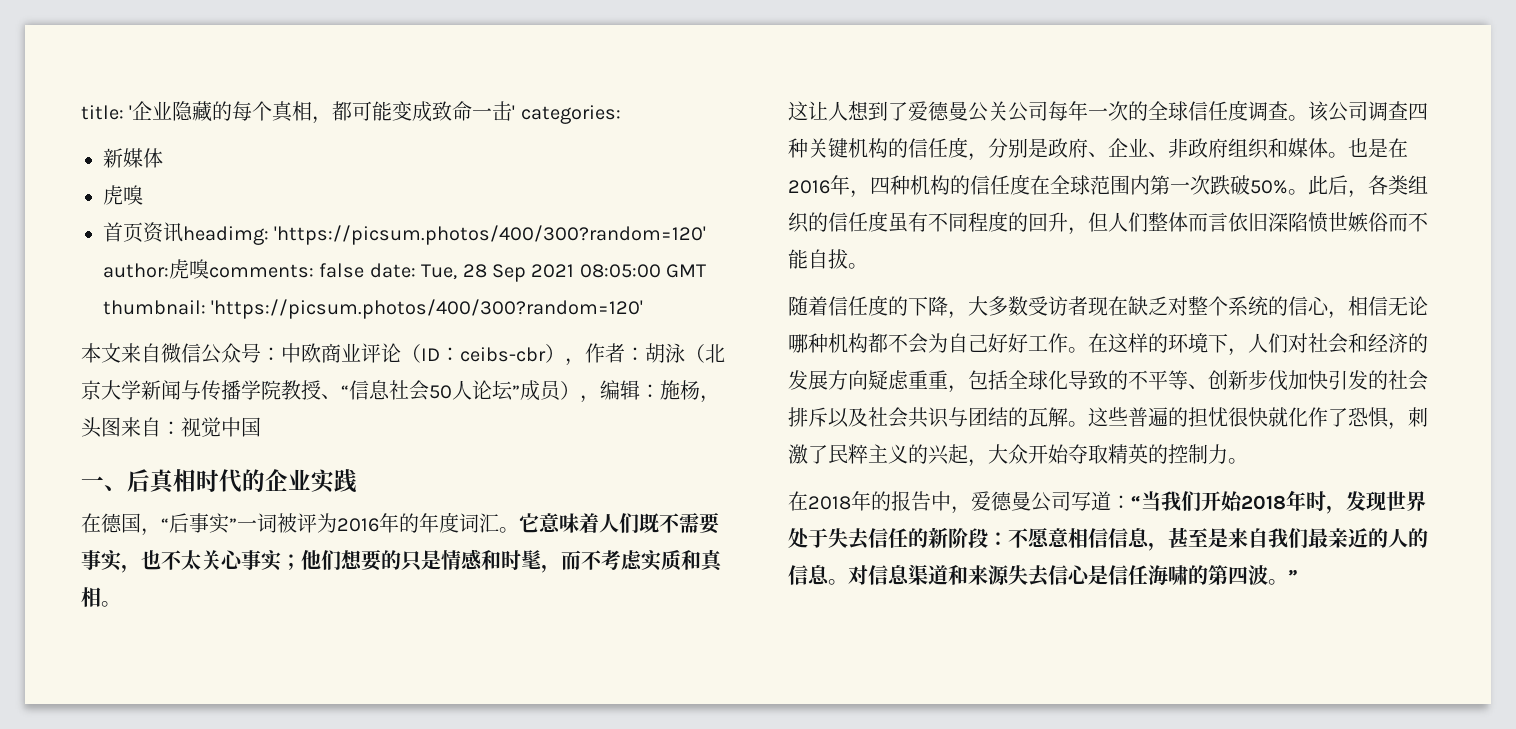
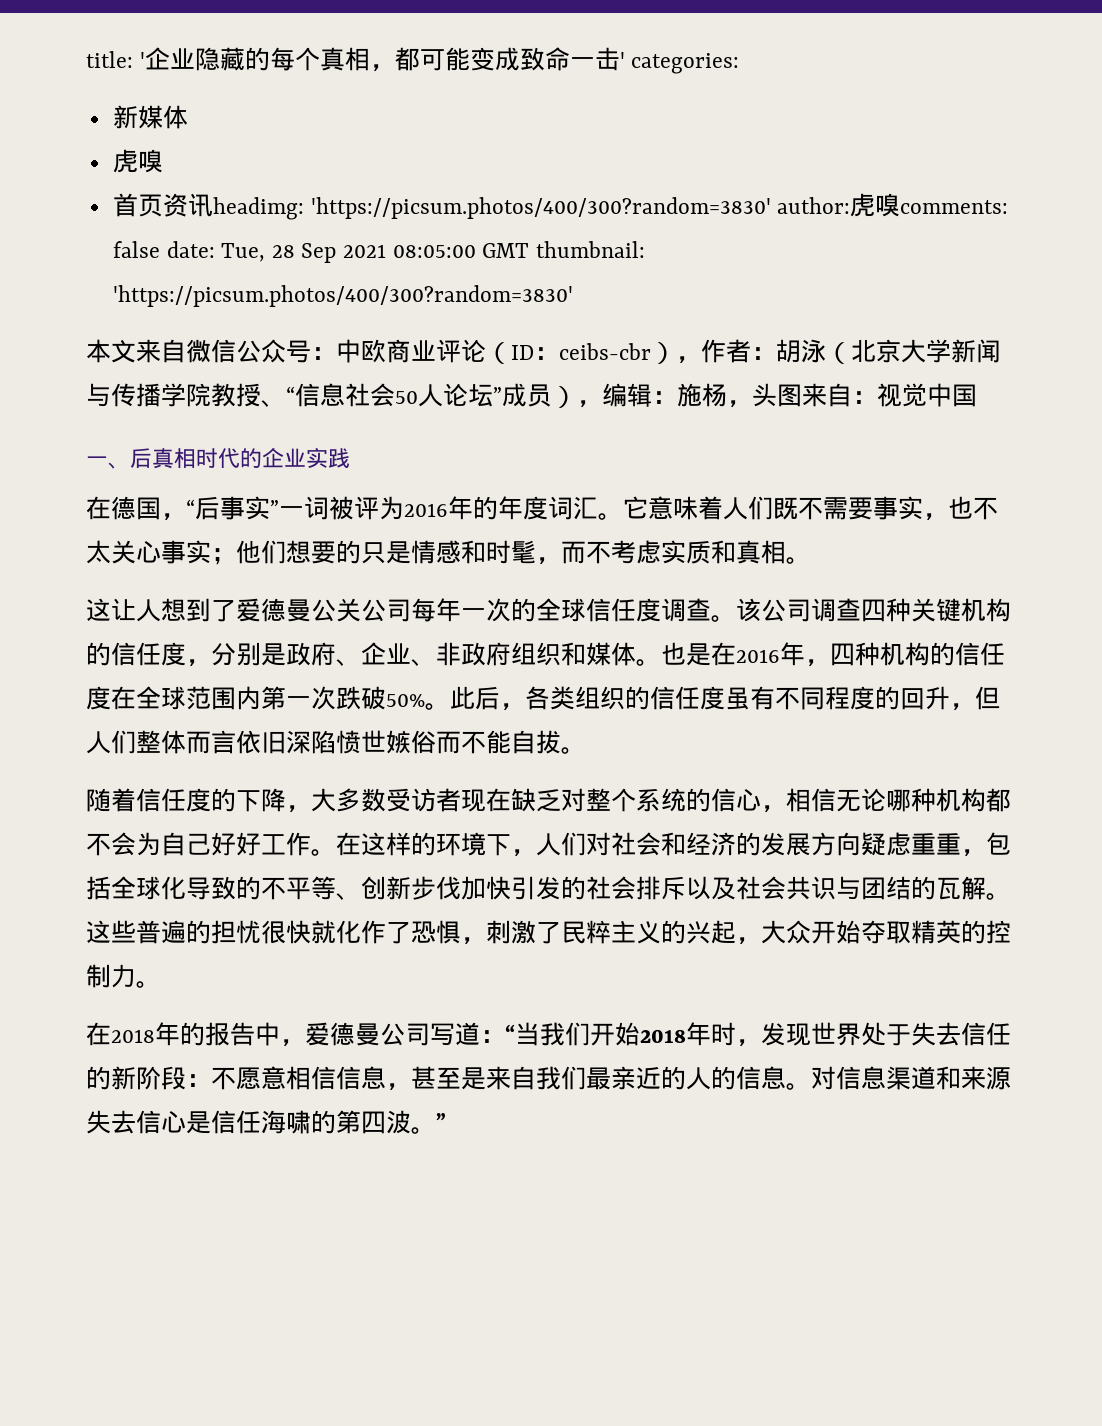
- 首页资讯headimg: 'https://picsum.photos/400/300?random=120' author:虎嗅comments: false date: Tue, 28 Sep 2021 08:05:00 GMT thumbnail: 'https://picsum.photos/400/300?random=120'
+ 首页资讯headimg: 'https://picsum.photos/400/300?random=3830' author:虎嗅comments: false date: Tue, 28 Sep 2021 08:05:00 GMT thumbnail: 'https://picsum.photos/400/300?random=3830'

